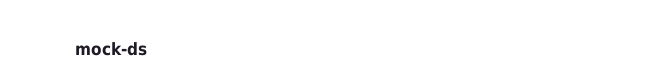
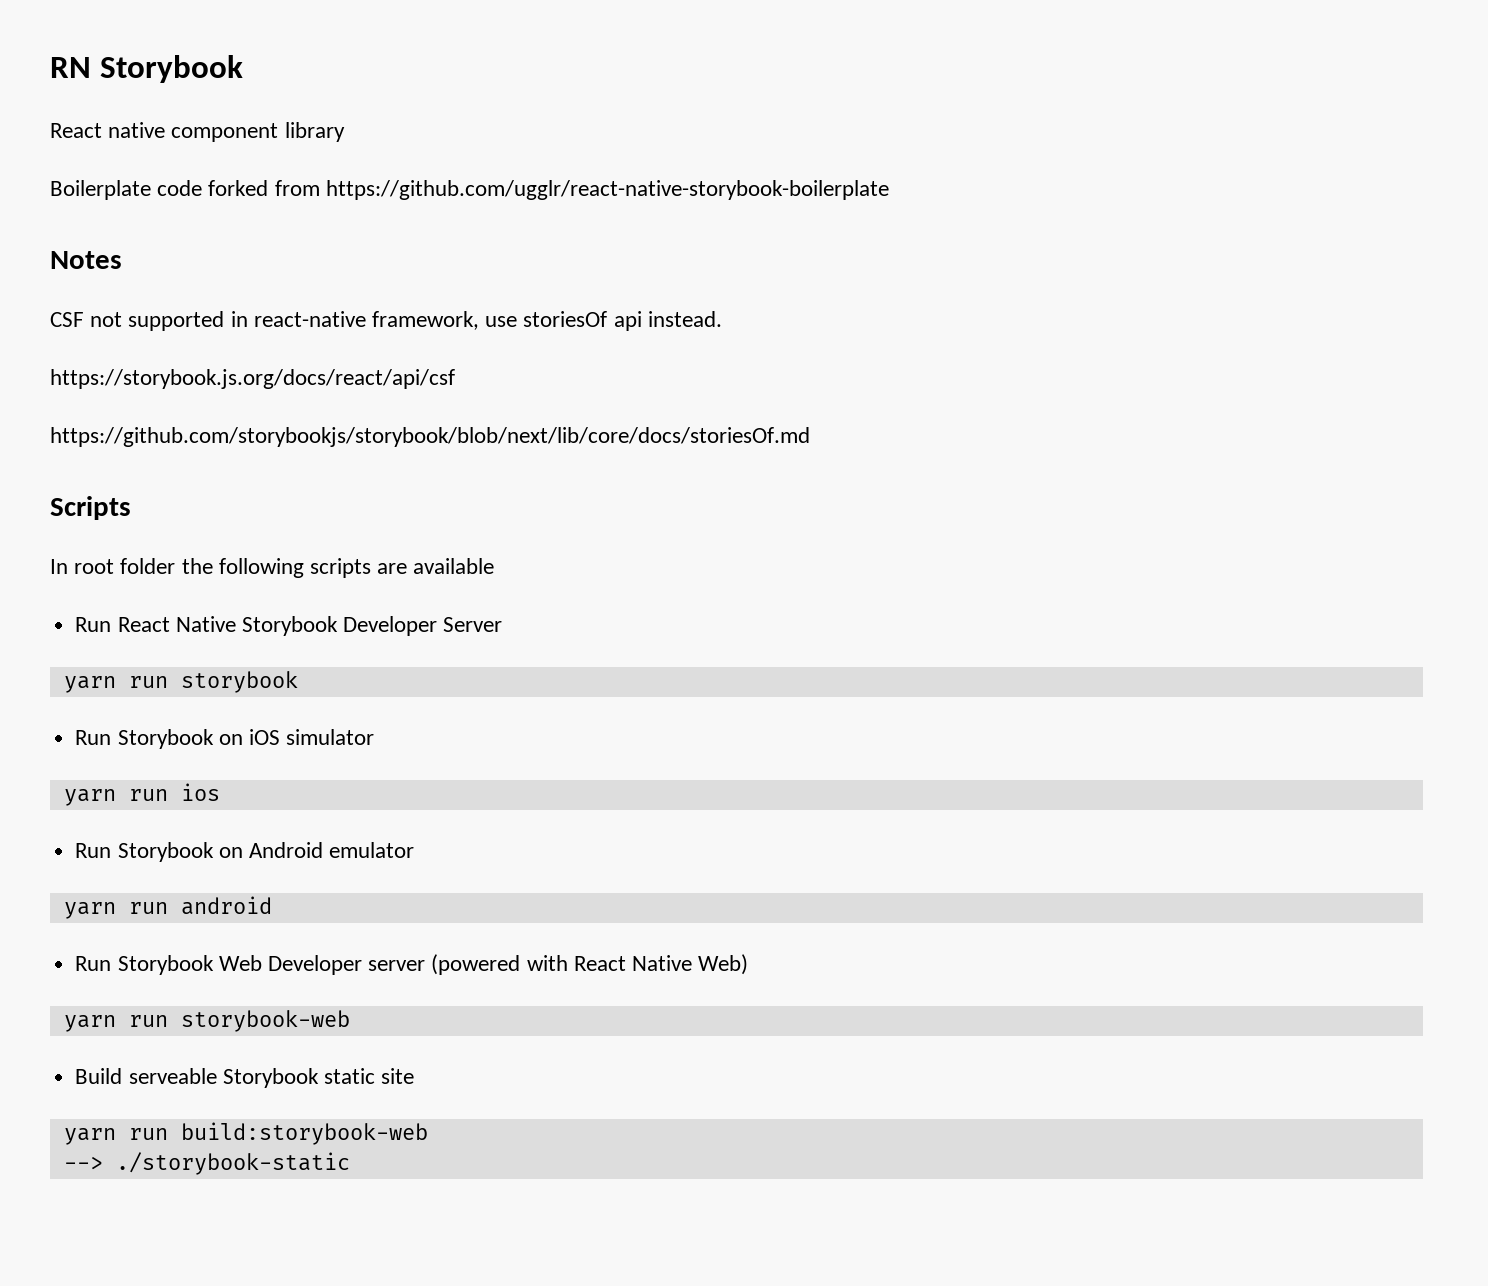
- mock-ds
+ RN Storybook
+ React native component library
+ Boilerplate code forked from https://github.com/ugglr/react-native-storybook-boilerplate
+ Notes
+ CSF not supported in react-native framework, use storiesOf api instead.
+ https://storybook.js.org/docs/react/api/csf
+ https://github.com/storybookjs/storybook/blob/next/lib/core/docs/storiesOf.md
+ Scripts
+ In root folder the following scripts are available
+ Run React Native Storybook Developer Server
+ yarn run storybook
+ Run Storybook on iOS simulator
+ yarn run ios
+ Run Storybook on Android emulator
+ yarn run android
+ Run Storybook Web Developer server (powered with React Native Web)
+ yarn run storybook-web
+ Build serveable Storybook static site
+ yarn run build:storybook-web
+ --> ./storybook-static

